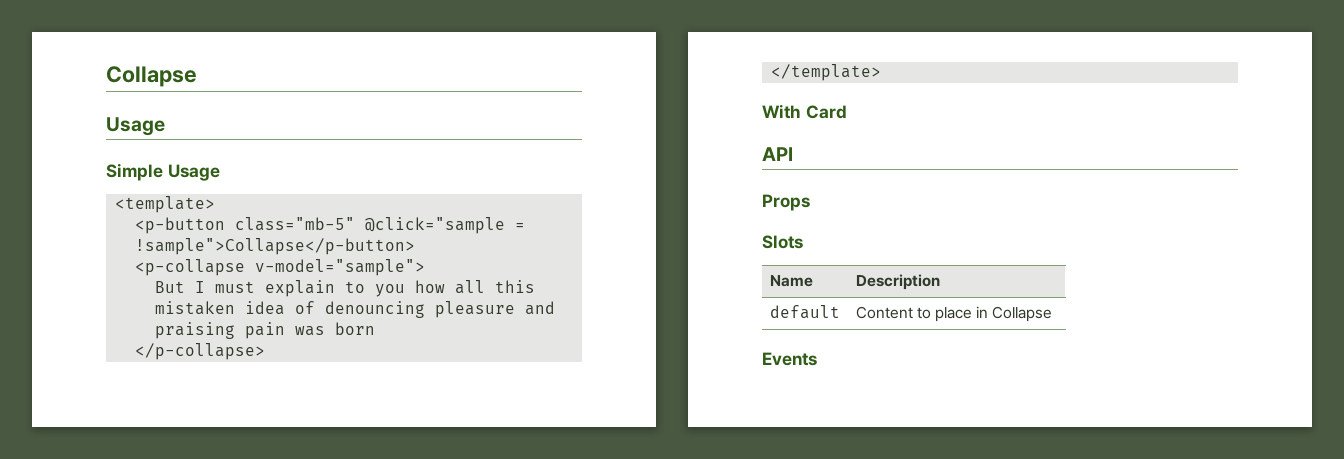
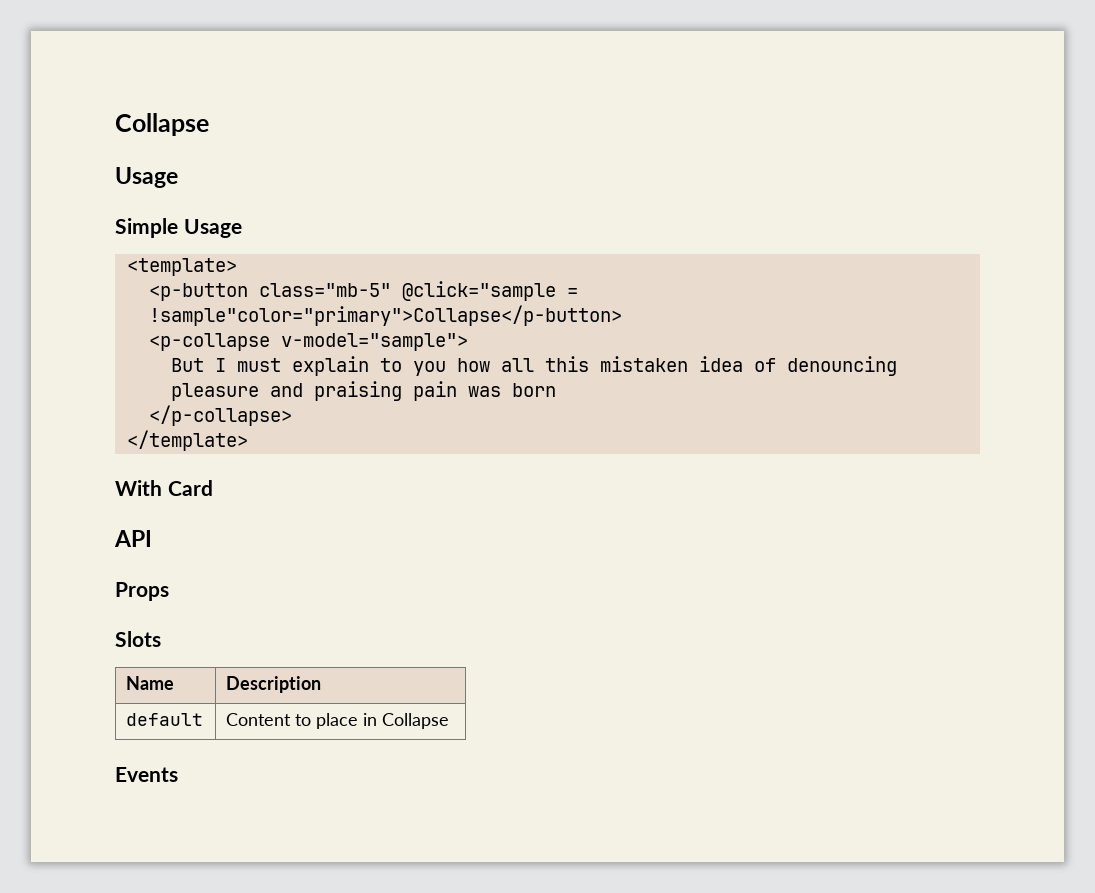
- <p-button class="mb-5" @click="sample = !sample">Collapse</p-button>
+ <p-button class="mb-5" @click="sample = !sample"color="primary">Collapse</p-button>

